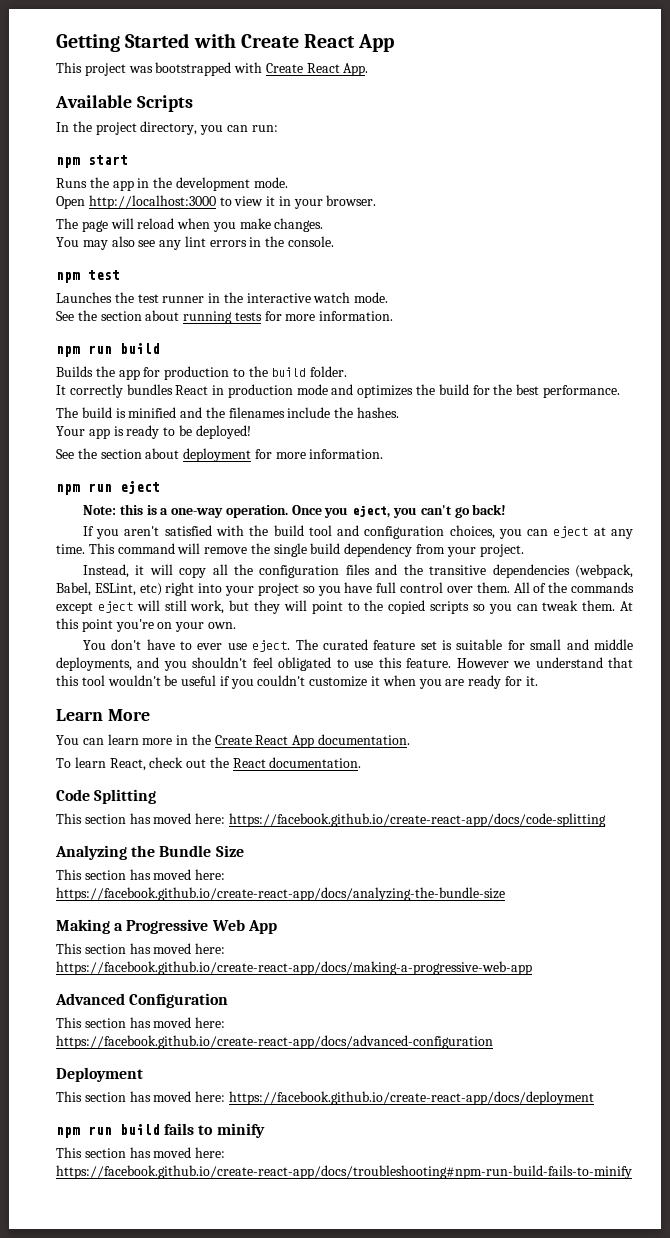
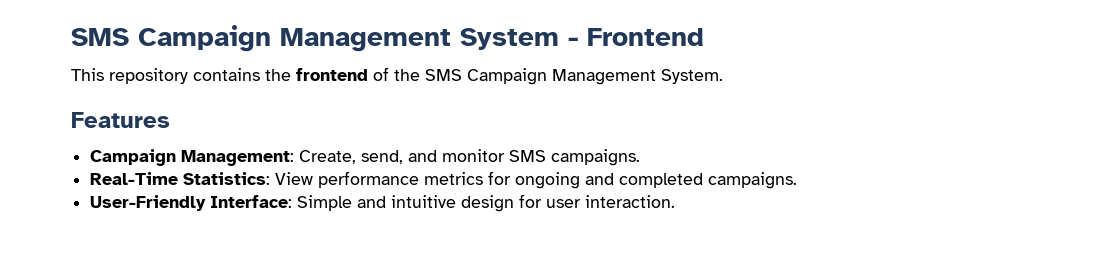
- Getting Started with Create React App
- This project was bootstrapped with Create React App.
- Available Scripts
- In the project directory, you can run:
- npm start
- Runs the app in the development mode.
- Open http://localhost:3000 to view it in your browser.
- The page will reload when you make changes.
- You may also see any lint errors in the console.
- npm test
- Launches the test runner in the interactive watch mode.
- See the section about running tests for more information.
- npm run build
- Builds the app for production to the build folder.
- It correctly bundles React in production mode and optimizes the build for the best performance.
- The build is minified and the filenames include the hashes.
- Your app is ready to be deployed!
- See the section about deployment for more information.
- npm run eject
- Note: this is a one-way operation. Once you eject, you can't go back!
- If you aren't satisfied with the build tool and configuration choices, you can eject at any time. This command will remove the single build dependency from your project.
- Instead, it will copy all the configuration files and the transitive dependencies (webpack, Babel, ESLint, etc) right into your project so you have full control over them. All of the commands except eject will still work, but they will point to the copied scripts so you can tweak them. At this point you're on your own.
- You don't have to ever use eject. The curated feature set is suitable for small and middle deployments, and you shouldn't feel obligated to use this feature. However we understand that this tool wouldn't be useful if you couldn't customize it when you are ready for it.
- Learn More
- You can learn more in the Create React App documentation.
- To learn React, check out the React documentation.
- Code Splitting
- This section has moved here: https://facebook.github.io/create-react-app/docs/code-splitting
- Analyzing the Bundle Size
- This section has moved here: https://facebook.github.io/create-react-app/docs/analyzing-the-bundle-size
- Making a Progressive Web App
- This section has moved here: https://facebook.github.io/create-react-app/docs/making-a-progressive-web-app
- Advanced Configuration
- This section has moved here: https://facebook.github.io/create-react-app/docs/advanced-configuration
- Deployment
- This section has moved here: https://facebook.github.io/create-react-app/docs/deployment
- npm run build fails to minify
- This section has moved here: https://facebook.github.io/create-react-app/docs/troubleshooting#npm-run-build-fails-to-minify
+ SMS Campaign Management System - Frontend
+ This repository contains the frontend of the SMS Campaign Management System.
+ Features
+ Campaign Management: Create, send, and monitor SMS campaigns.
+ Real-Time Statistics: View performance metrics for ongoing and completed campaigns.
+ User-Friendly Interface: Simple and intuitive design for user interaction.

